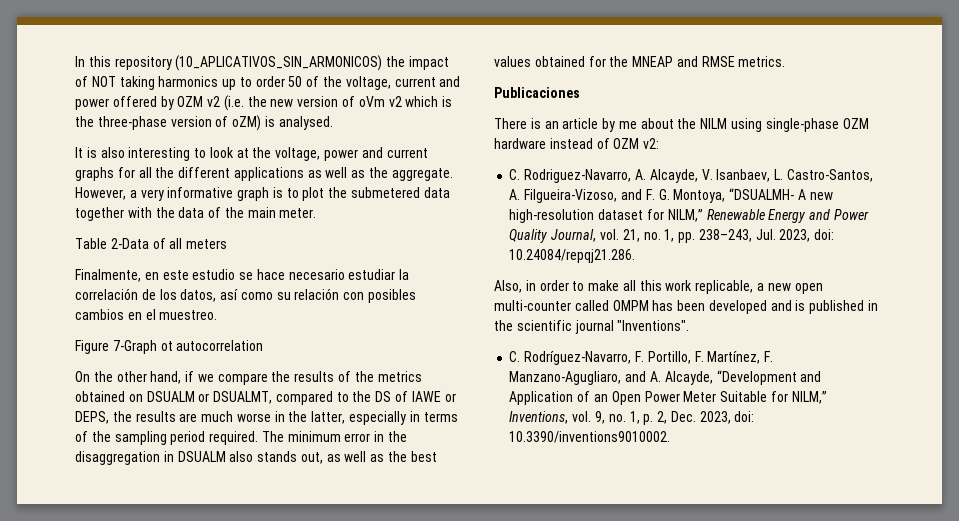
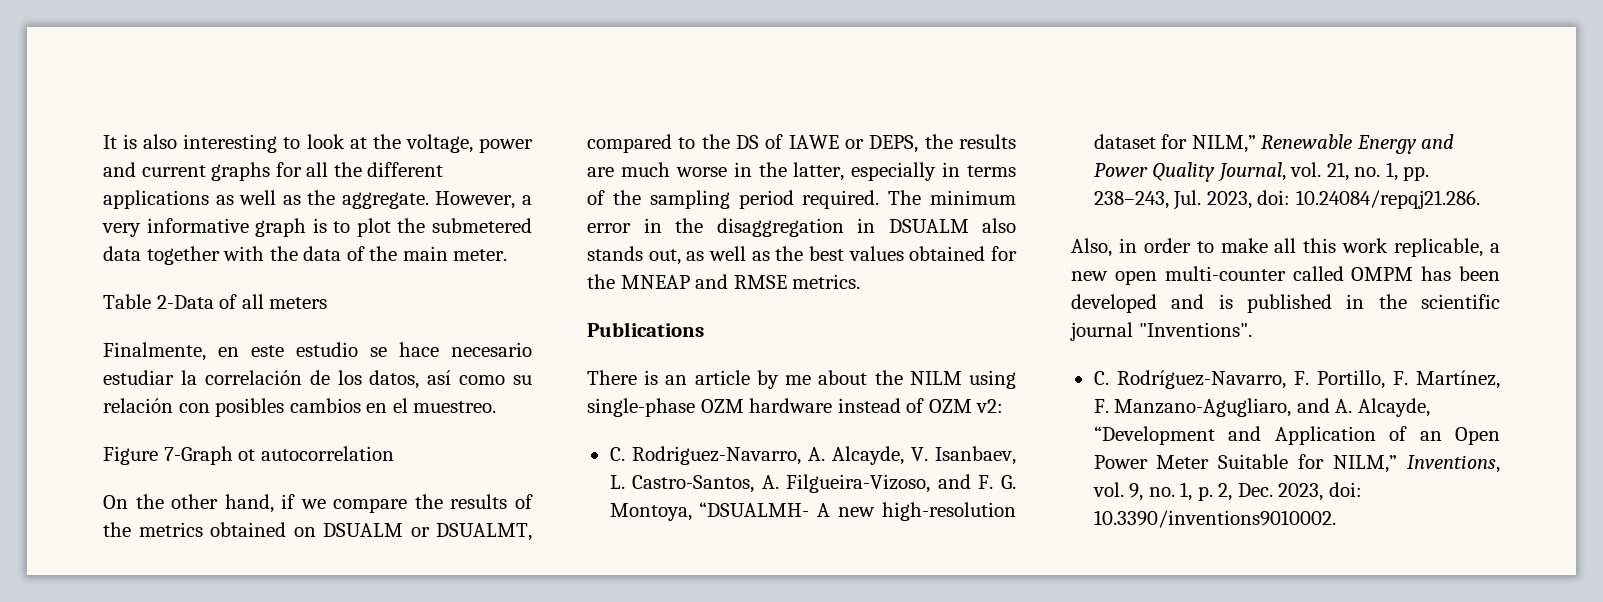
- In this repository (10_APLICATIVOS_SIN_ARMONICOS) the impact of NOT taking harmonics up to order 50 of the voltage, current and power offered by OZM v2 (i.e. the new version of oVm v2 which is the three-phase version of oZM) is analysed.
- Publicaciones
+ Publications

